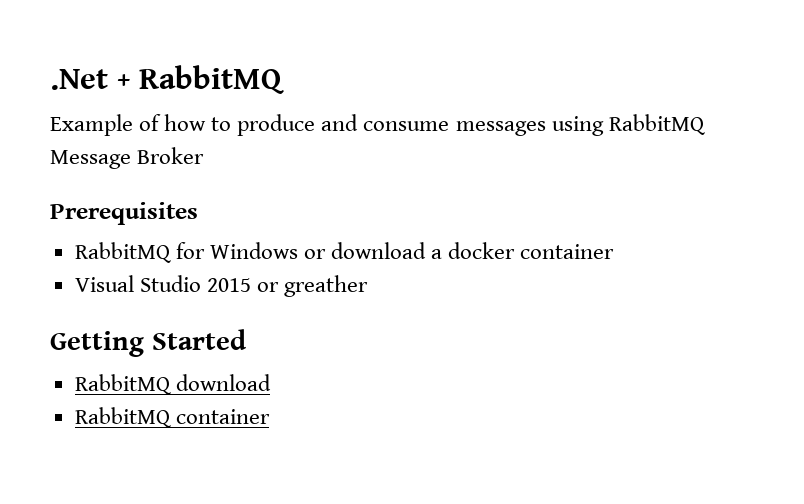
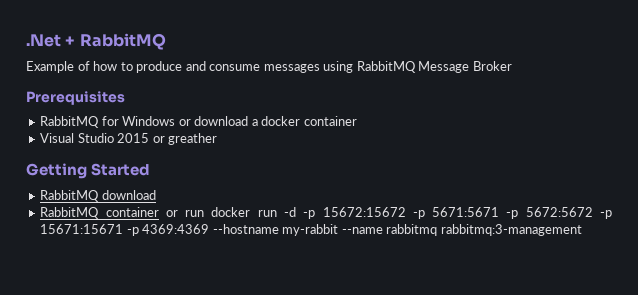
- RabbitMQ container
+ RabbitMQ container or run docker run -d -p 15672:15672 -p 5671:5671 -p 5672:5672 -p 15671:15671 -p 4369:4369 --hostname my-rabbit --name rabbitmq rabbitmq:3-management

